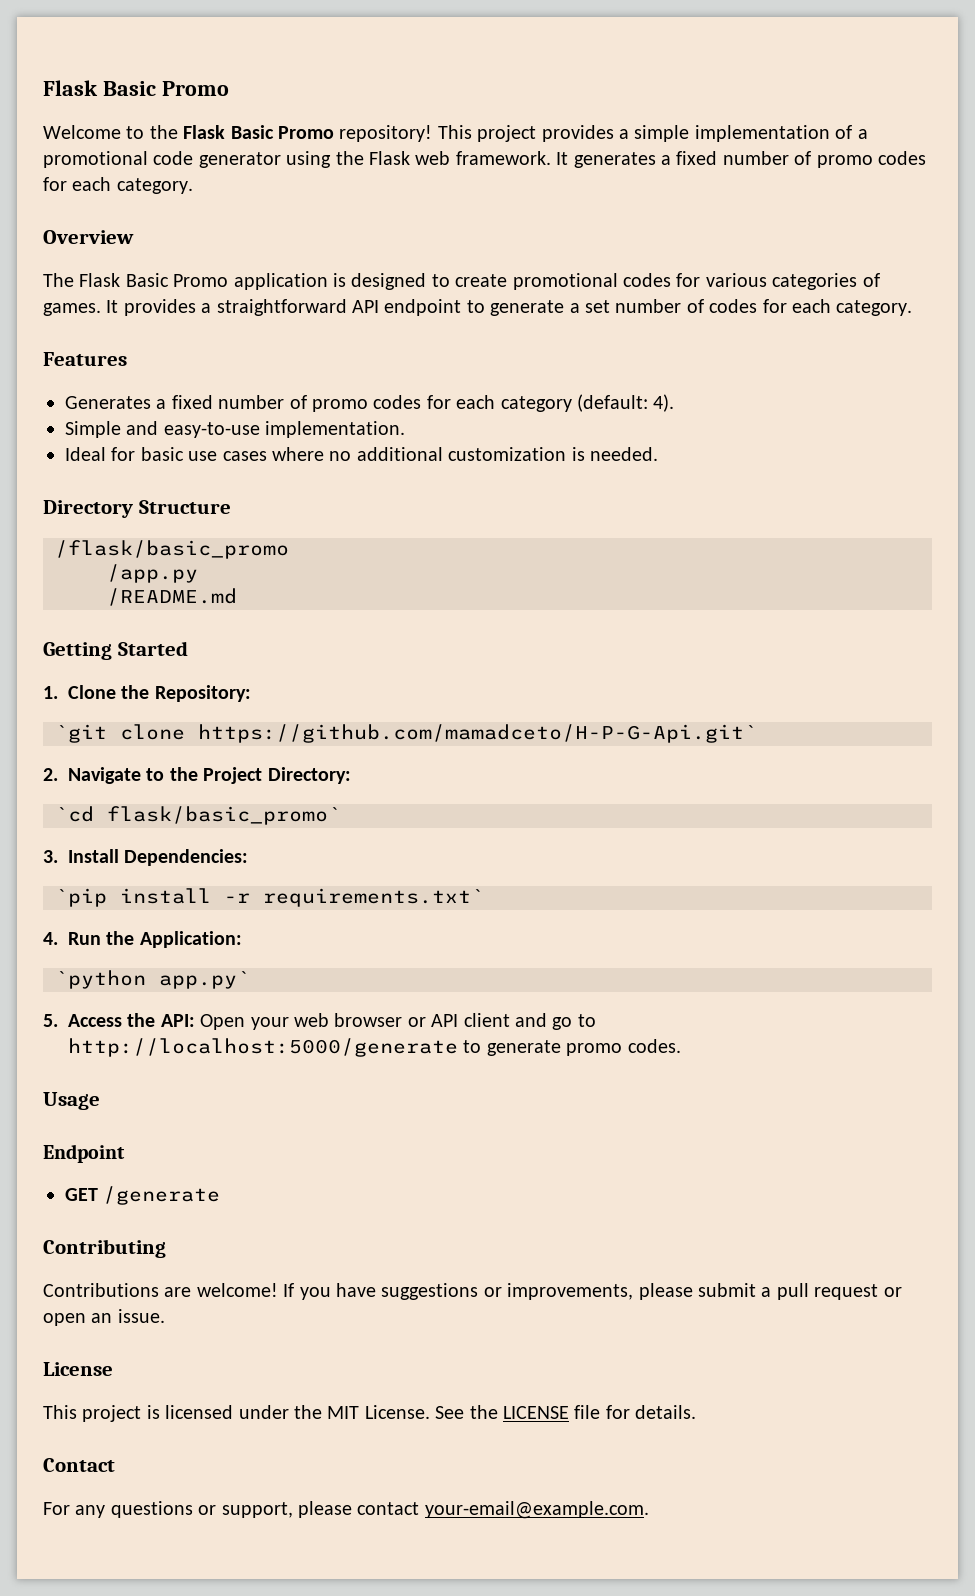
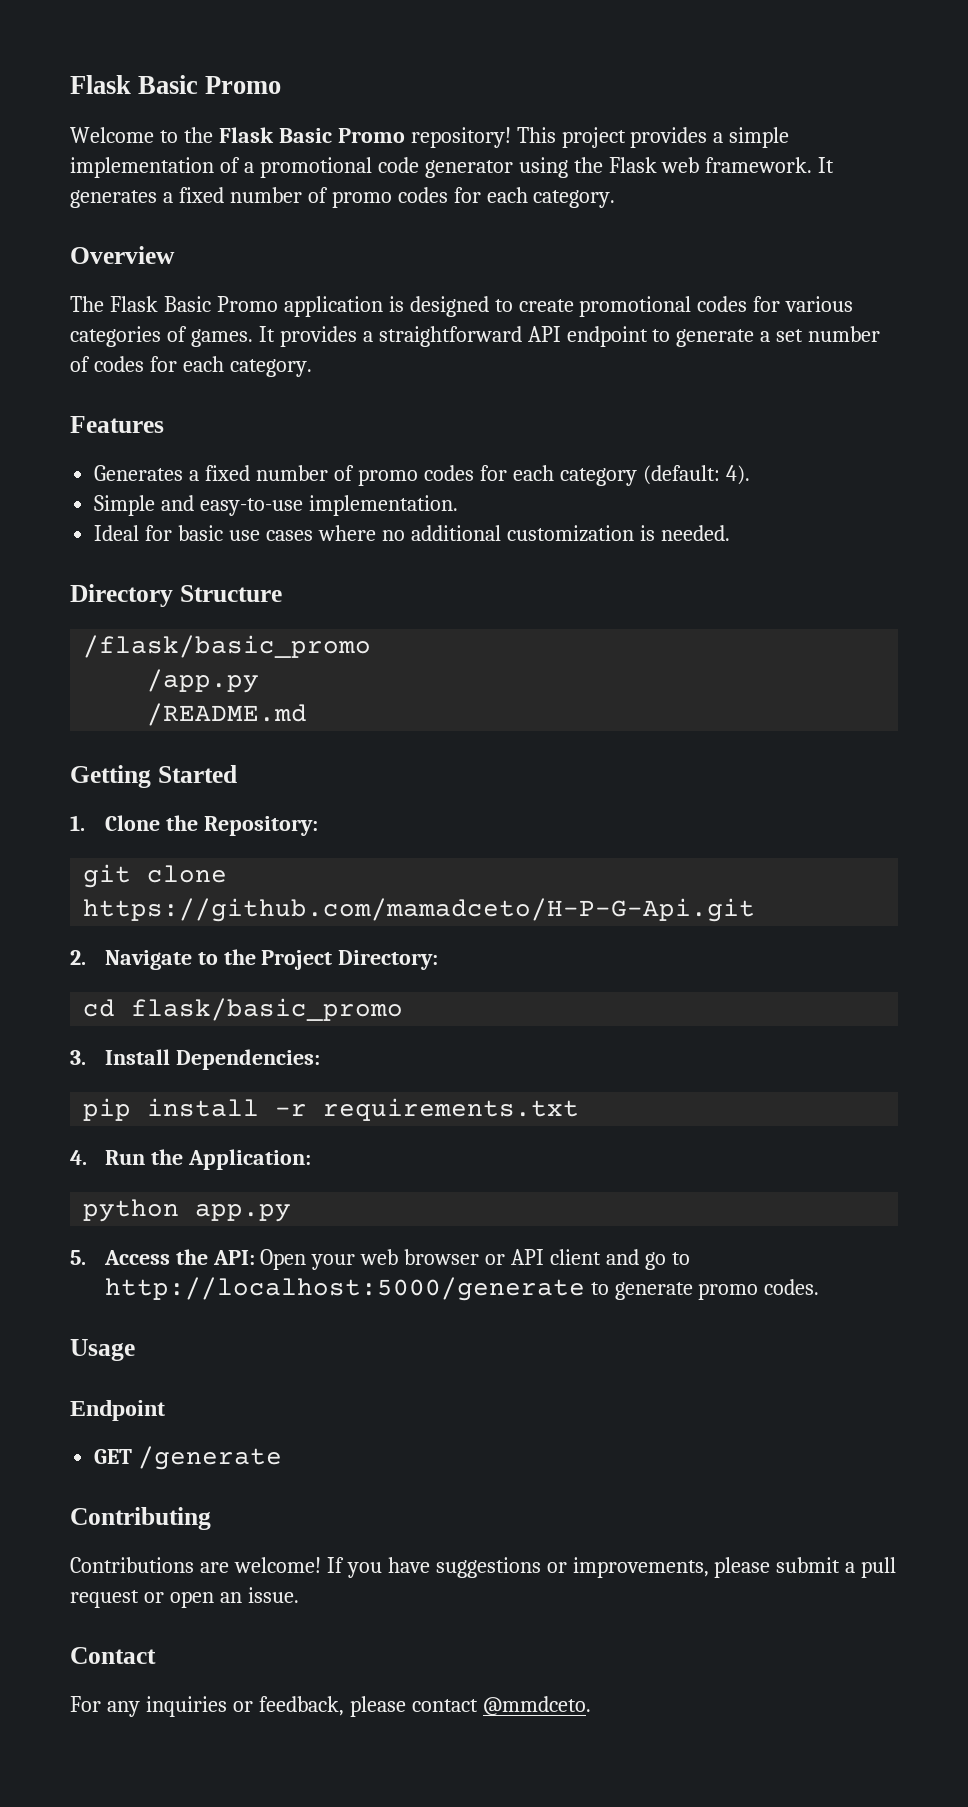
- `git clone https://github.com/mamadceto/H-P-G-Api.git`
+ git clone https://github.com/mamadceto/H-P-G-Api.git
- `cd flask/basic_promo`
+ cd flask/basic_promo
- `pip install -r requirements.txt`
+ pip install -r requirements.txt
- `python app.py`
+ python app.py
- License
- This project is licensed under the MIT License. See the LICENSE file for details.
- For any questions or support, please contact your-email@example.com.
+ For any inquiries or feedback, please contact @mmdceto.

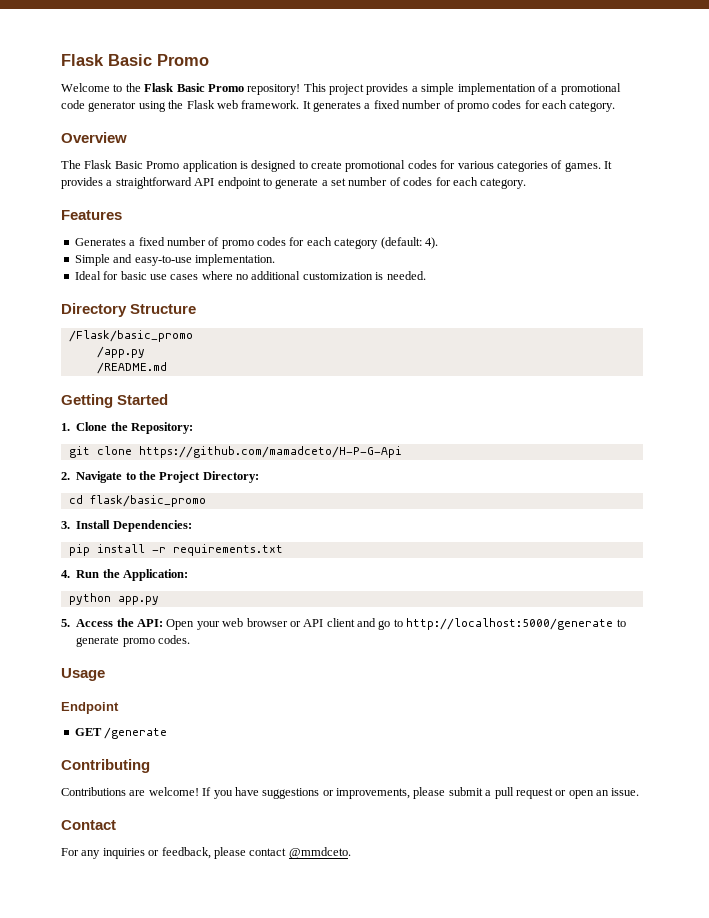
- /flask/basic_promo
+ /Flask/basic_promo
- git clone https://github.com/mamadceto/H-P-G-Api.git
+ git clone https://github.com/mamadceto/H-P-G-Api

